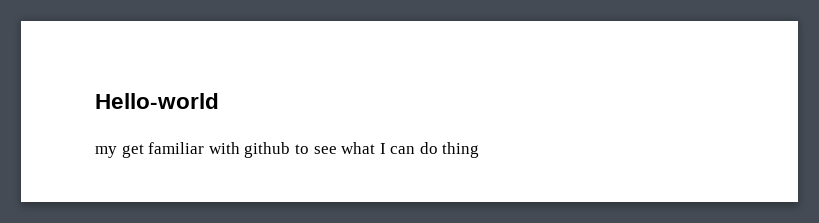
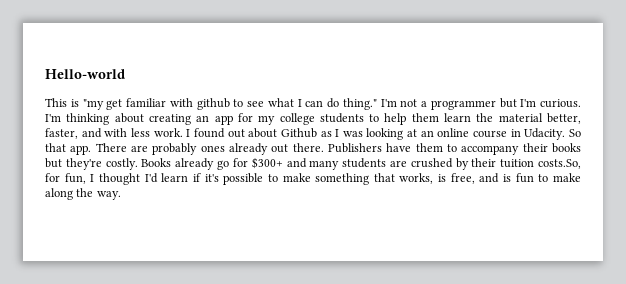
- my get familiar with github to see what I can do thing
+ This is "my get familiar with github to see what I can do thing." I'm not a programmer but I'm curious. I'm thinking about creating an app for my college students to help them learn the material better, faster, and with less work. I found out about Github as I was looking at an online course in Udacity. So that app. There are probably ones already out there. Publishers have them to accompany their books but they're costly. Books already go for $300+ and many students are crushed by their tuition costs.So, for fun, I thought I'd learn if it's possible to make something that works, is free, and is fun to make along the way.

